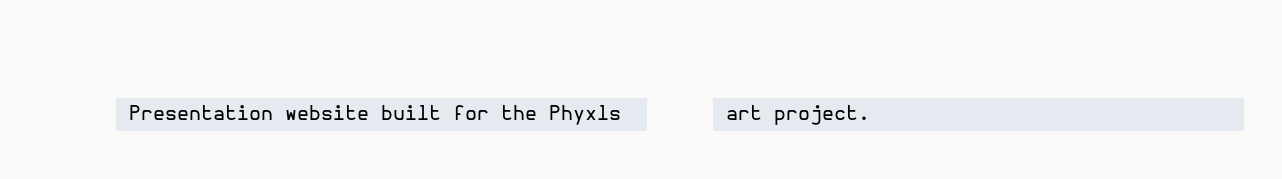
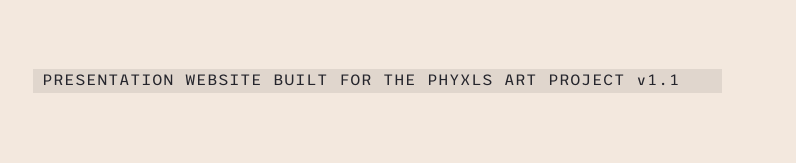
- Presentation website built for the Phyxls art project.
+ PRESENTATION WEBSITE BUILT FOR THE PHYXLS ART PROJECT v1.1

